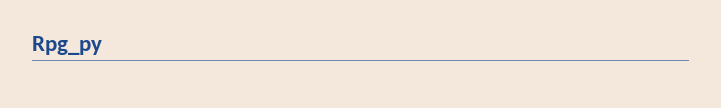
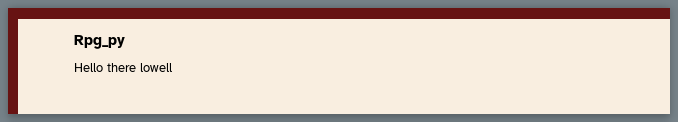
+ Hello there lowell

